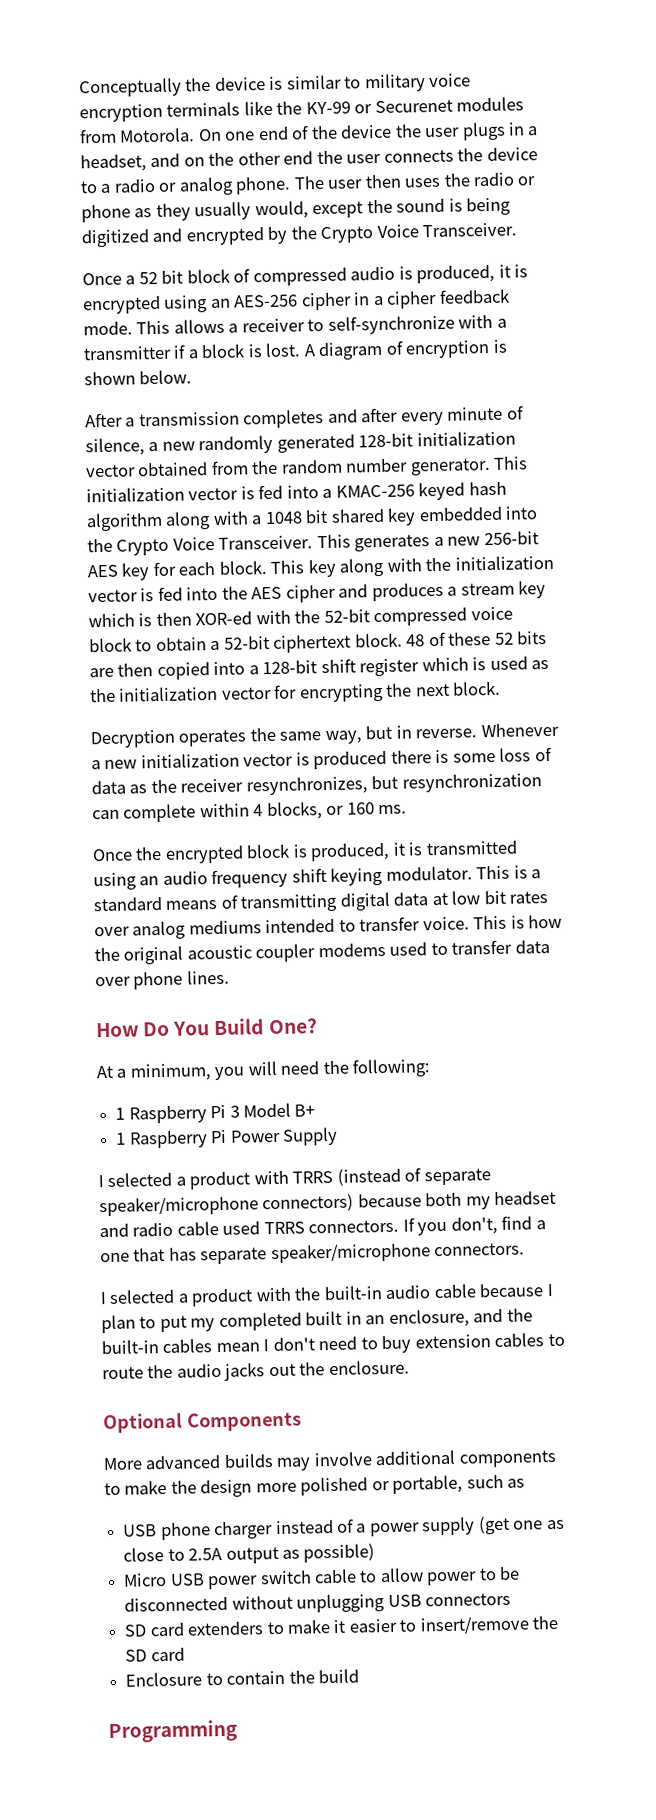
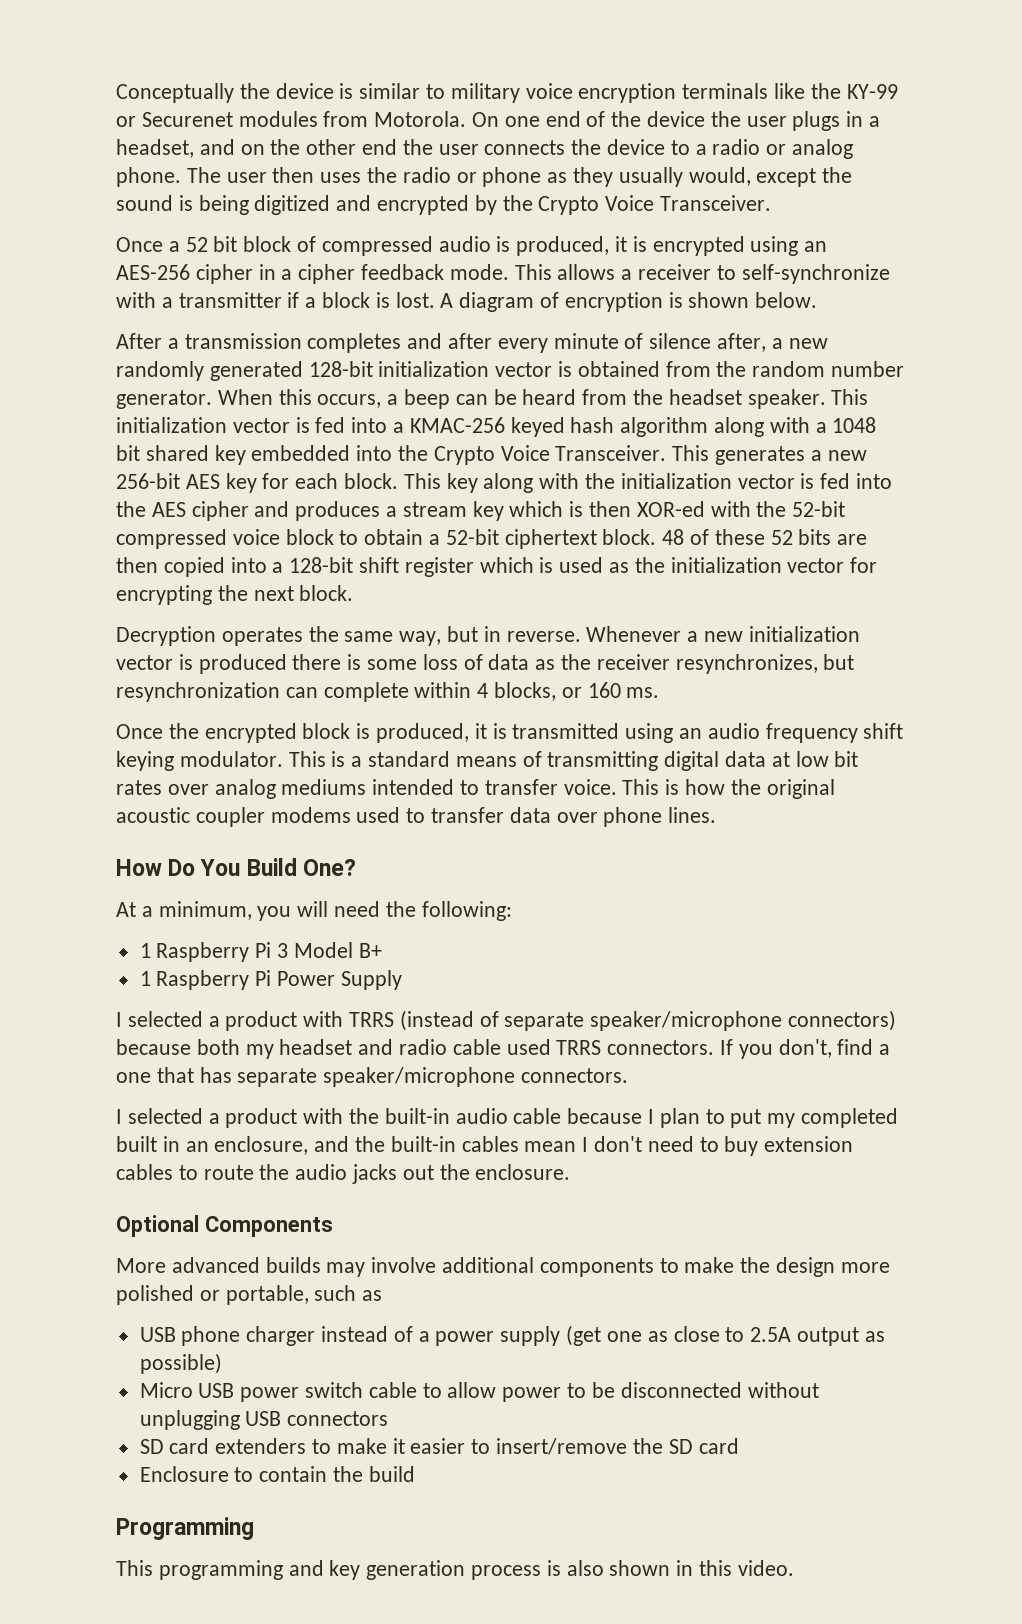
- After a transmission completes and after every minute of silence, a new randomly generated 128-bit initialization vector obtained from the random number generator.
+ After a transmission completes and after every minute of silence after, a new randomly generated 128-bit initialization vector is obtained from the random number generator.
+ When this occurs, a beep can be heard from the headset speaker.
+ This programming and key generation process is also shown in this video.

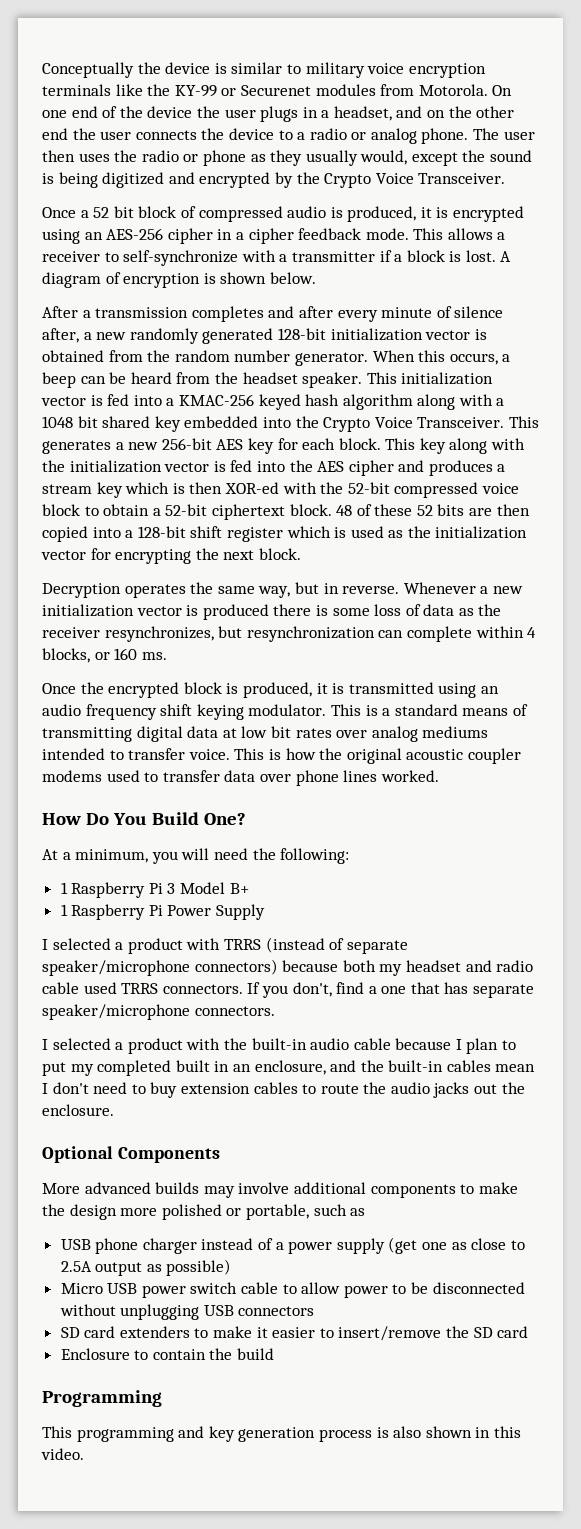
- This is how the original acoustic coupler modems used to transfer data over phone lines.
+ This is how the original acoustic coupler modems used to transfer data over phone lines worked.

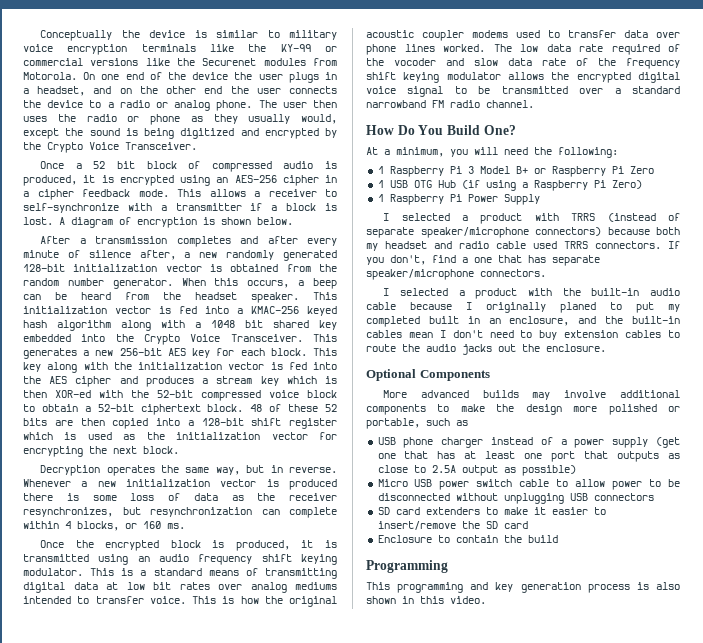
- Conceptually the device is similar to military voice encryption terminals like the KY-99 or Securenet modules from Motorola.
+ Conceptually the device is similar to military voice encryption terminals like the KY-99 or commercial versions like the Securenet modules from Motorola.
+ The low data rate required of the vocoder and slow data rate of the frequency shift keying modulator allows the encrypted digital voice signal to be transmitted over a standard narrowband FM radio channel.
- 1 Raspberry Pi 3 Model B+
+ 1 Raspberry Pi 3 Model B+ or Raspberry Pi Zero
+ 1 USB OTG Hub (if using a Raspberry Pi Zero)
- I selected a product with the built-in audio cable because I plan to put my completed built in an enclosure, and the built-in cables mean I don't need to buy extension cables to route the audio jacks out the enclosure.
+ I selected a product with the built-in audio cable because I originally planed to put my completed built in an enclosure, and the built-in cables mean I don't need to buy extension cables to route the audio jacks out the enclosure.
- USB phone charger instead of a power supply (get one as close to 2.5A output as possible)
+ USB phone charger instead of a power supply (get one that has at least one port that outputs as close to 2.5A output as possible)

